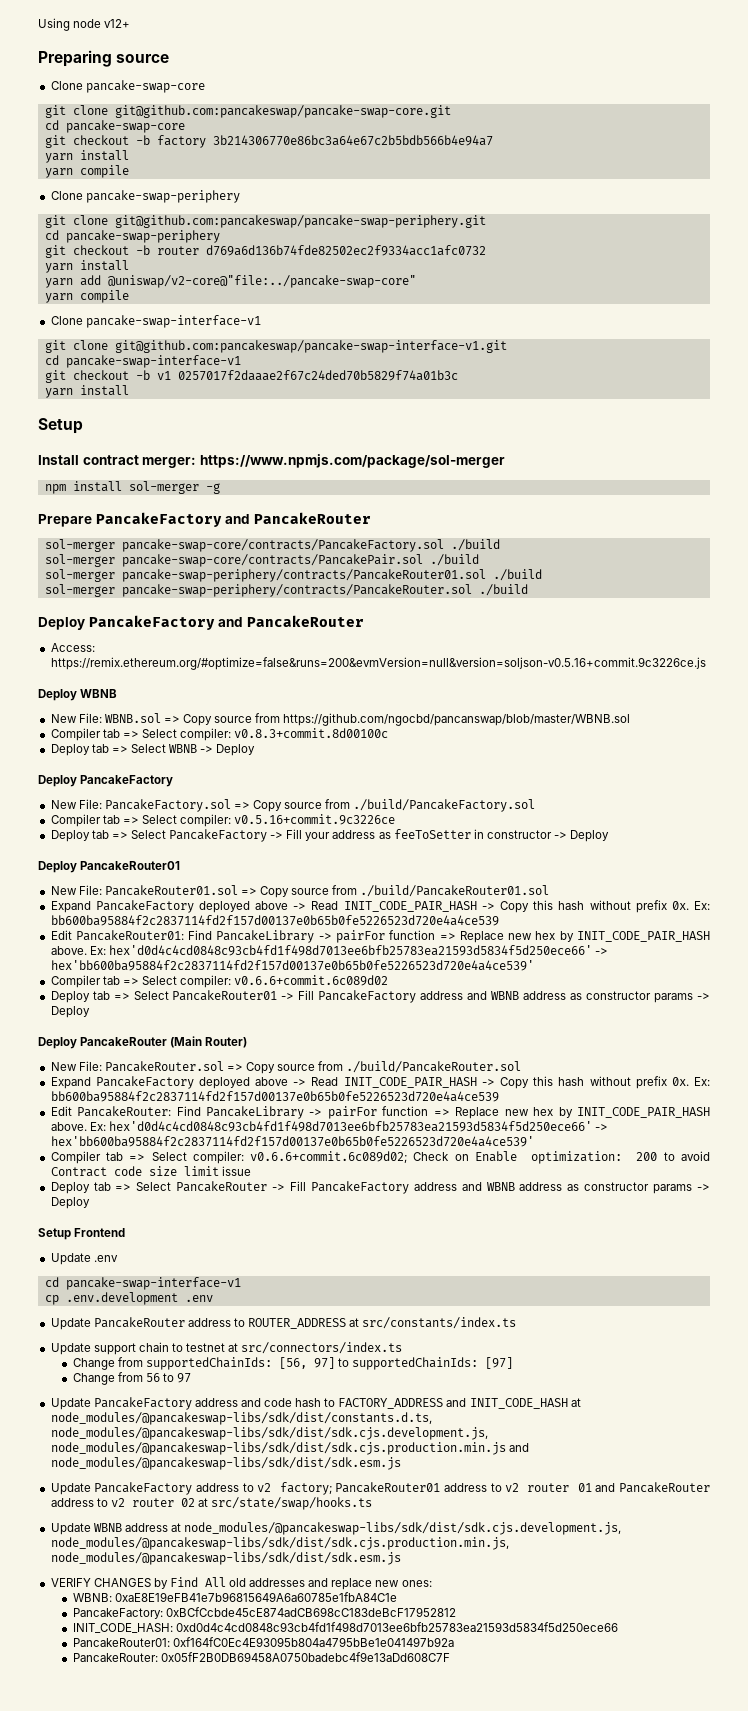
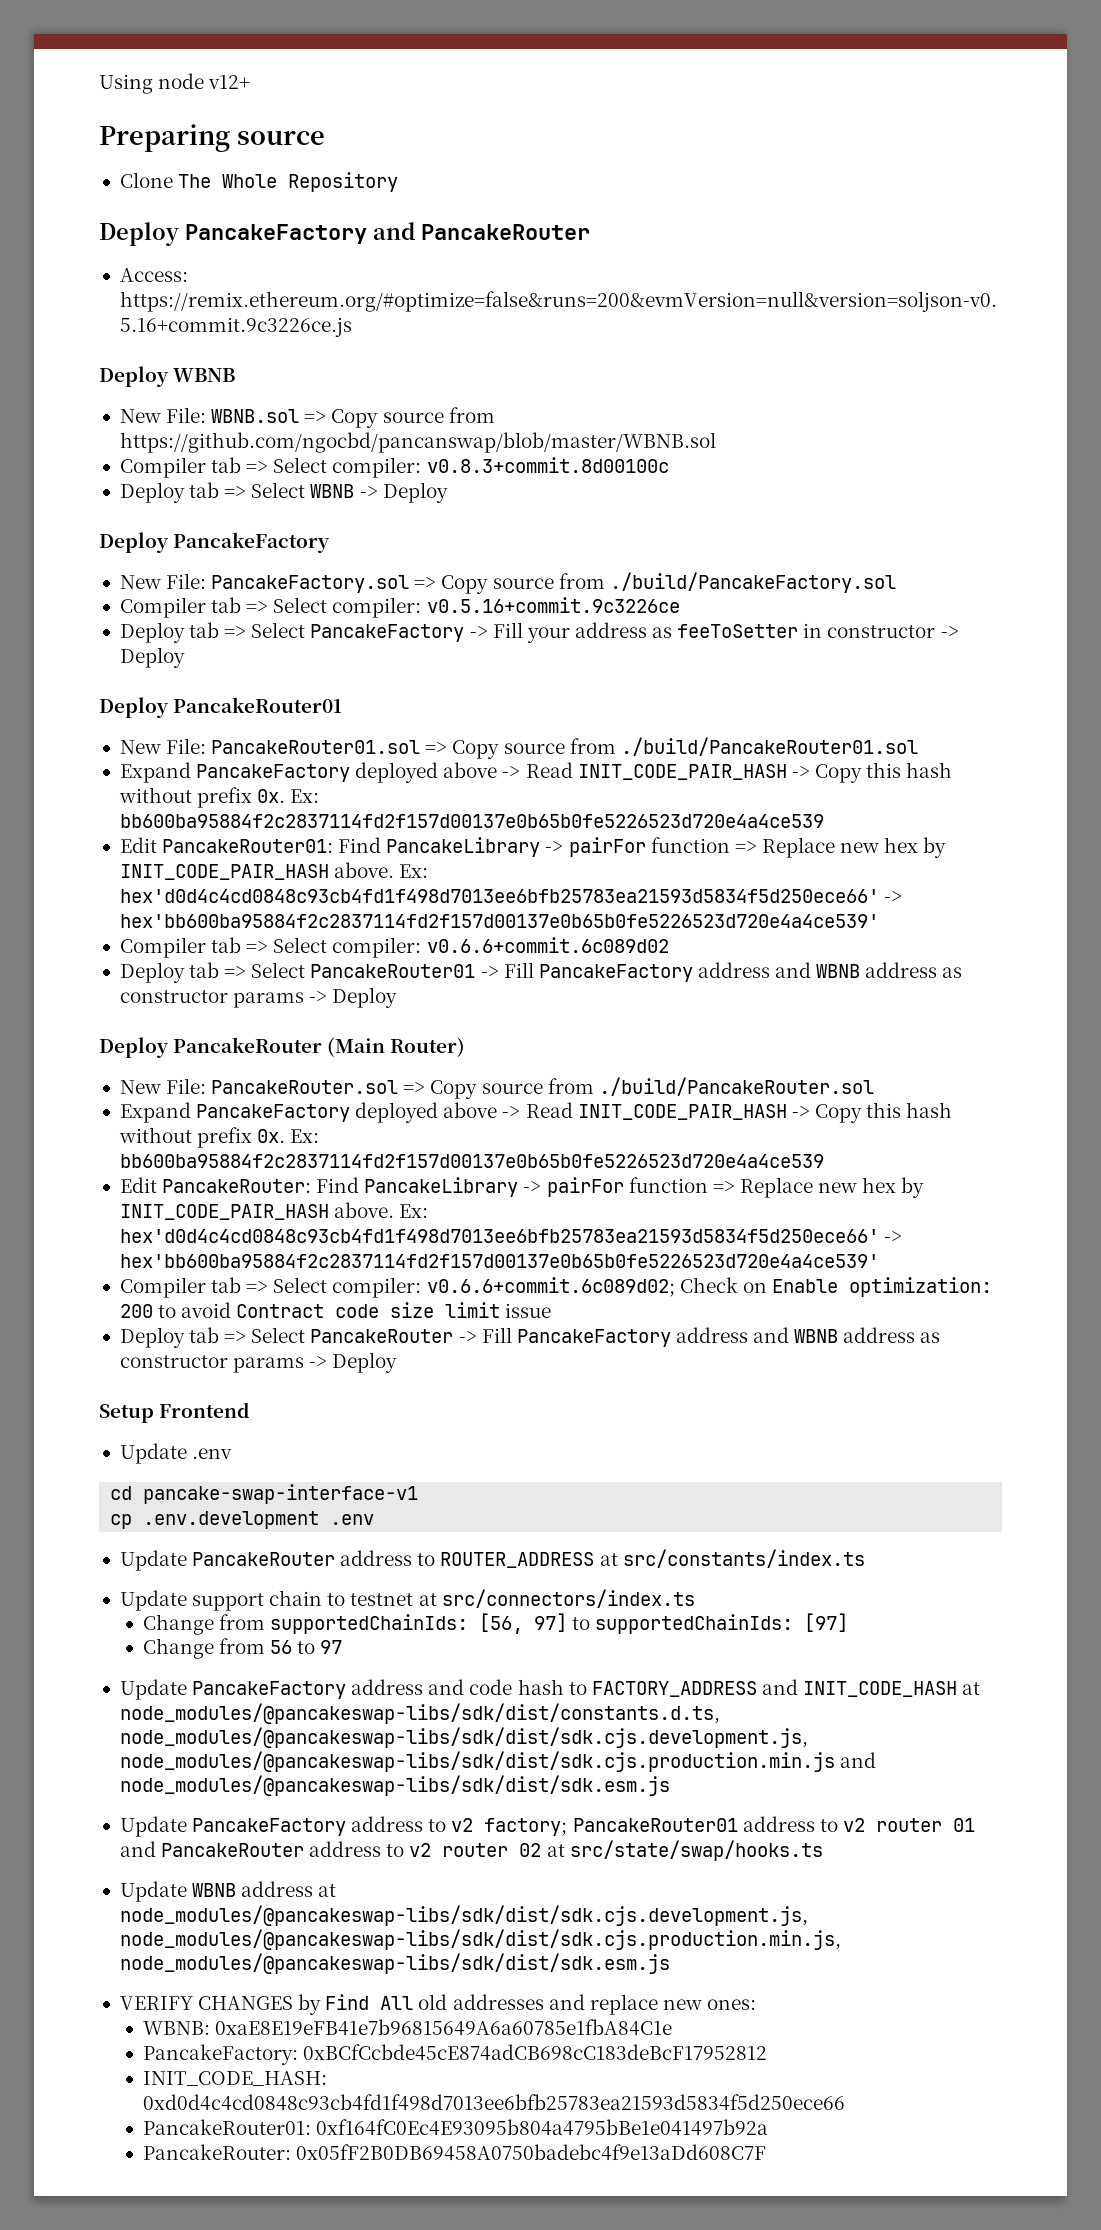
- Clone pancake-swap-core
- git clone git@github.com:pancakeswap/pancake-swap-core.git
- cd pancake-swap-core
- git checkout -b factory 3b214306770e86bc3a64e67c2b5bdb566b4e94a7
- yarn install
- yarn compile
- Clone pancake-swap-periphery
- git clone git@github.com:pancakeswap/pancake-swap-periphery.git
- cd pancake-swap-periphery
- git checkout -b router d769a6d136b74fde82502ec2f9334acc1afc0732
- yarn install
- yarn add @uniswap/v2-core@"file:../pancake-swap-core"
- yarn compile
- Clone pancake-swap-interface-v1
- git clone git@github.com:pancakeswap/pancake-swap-interface-v1.git
- cd pancake-swap-interface-v1
- git checkout -b v1 0257017f2daaae2f67c24ded70b5829f74a01b3c
- yarn install
- Setup
- Install contract merger: https://www.npmjs.com/package/sol-merger
- npm install sol-merger -g
- Prepare PancakeFactory and PancakeRouter
- sol-merger pancake-swap-core/contracts/PancakeFactory.sol ./build
- sol-merger pancake-swap-core/contracts/PancakePair.sol ./build
- sol-merger pancake-swap-periphery/contracts/PancakeRouter01.sol ./build
- sol-merger pancake-swap-periphery/contracts/PancakeRouter.sol ./build
+ Clone The Whole Repository

